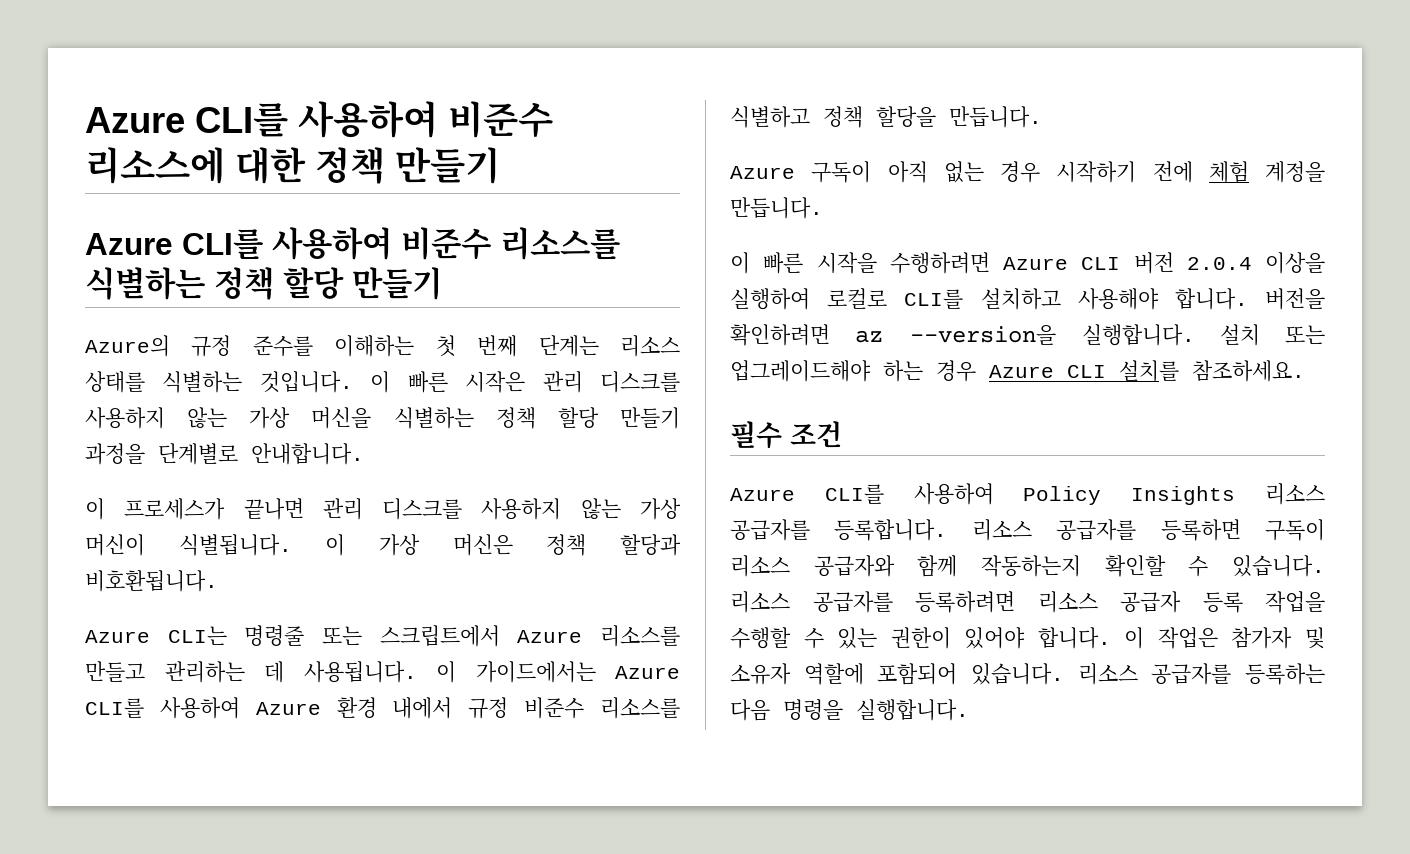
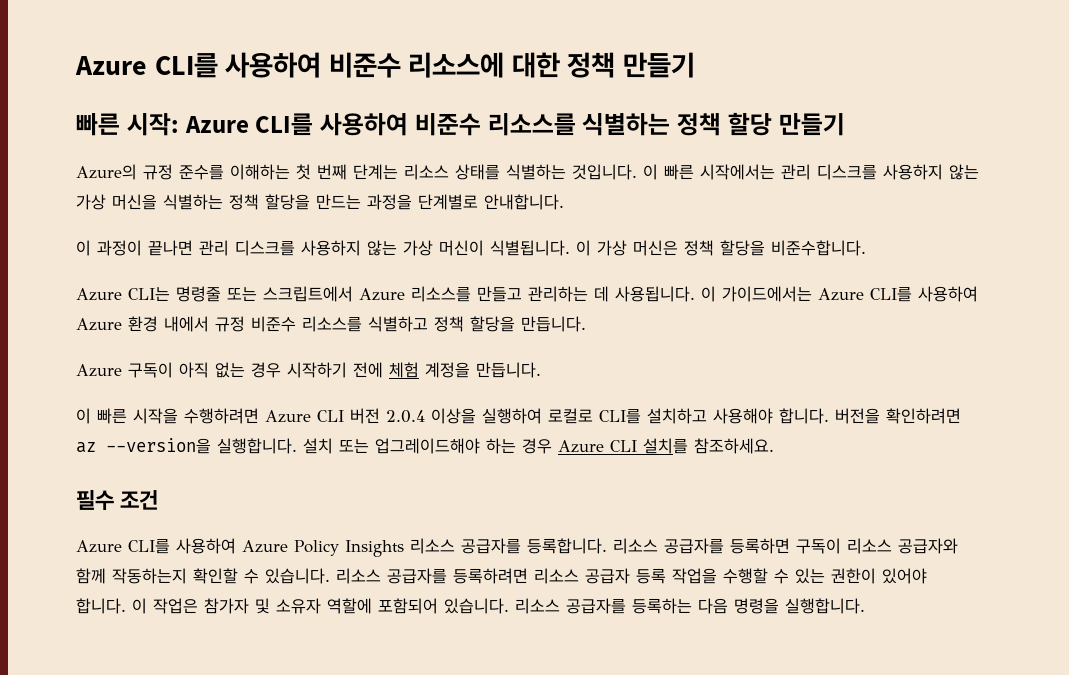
- Azure CLI를 사용하여 비준수 리소스를 식별하는 정책 할당 만들기
+ 빠른 시작: Azure CLI를 사용하여 비준수 리소스를 식별하는 정책 할당 만들기
- 이 빠른 시작은 관리 디스크를 사용하지 않는 가상 머신을 식별하는 정책 할당 만들기 과정을 단계별로 안내합니다.
+ 이 빠른 시작에서는 관리 디스크를 사용하지 않는 가상 머신을 식별하는 정책 할당을 만드는 과정을 단계별로 안내합니다.
- 이 프로세스가 끝나면 관리 디스크를 사용하지 않는 가상 머신이 식별됩니다.
+ 이 과정이 끝나면 관리 디스크를 사용하지 않는 가상 머신이 식별됩니다.
- 이 가상 머신은 정책 할당과 비호환됩니다.
+ 이 가상 머신은 정책 할당을 비준수합니다.
- Azure CLI를 사용하여 Policy Insights 리소스 공급자를 등록합니다.
+ Azure CLI를 사용하여 Azure Policy Insights 리소스 공급자를 등록합니다.

